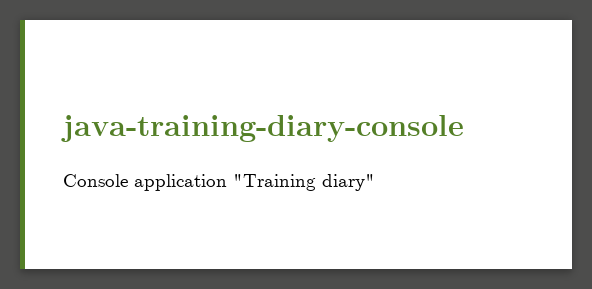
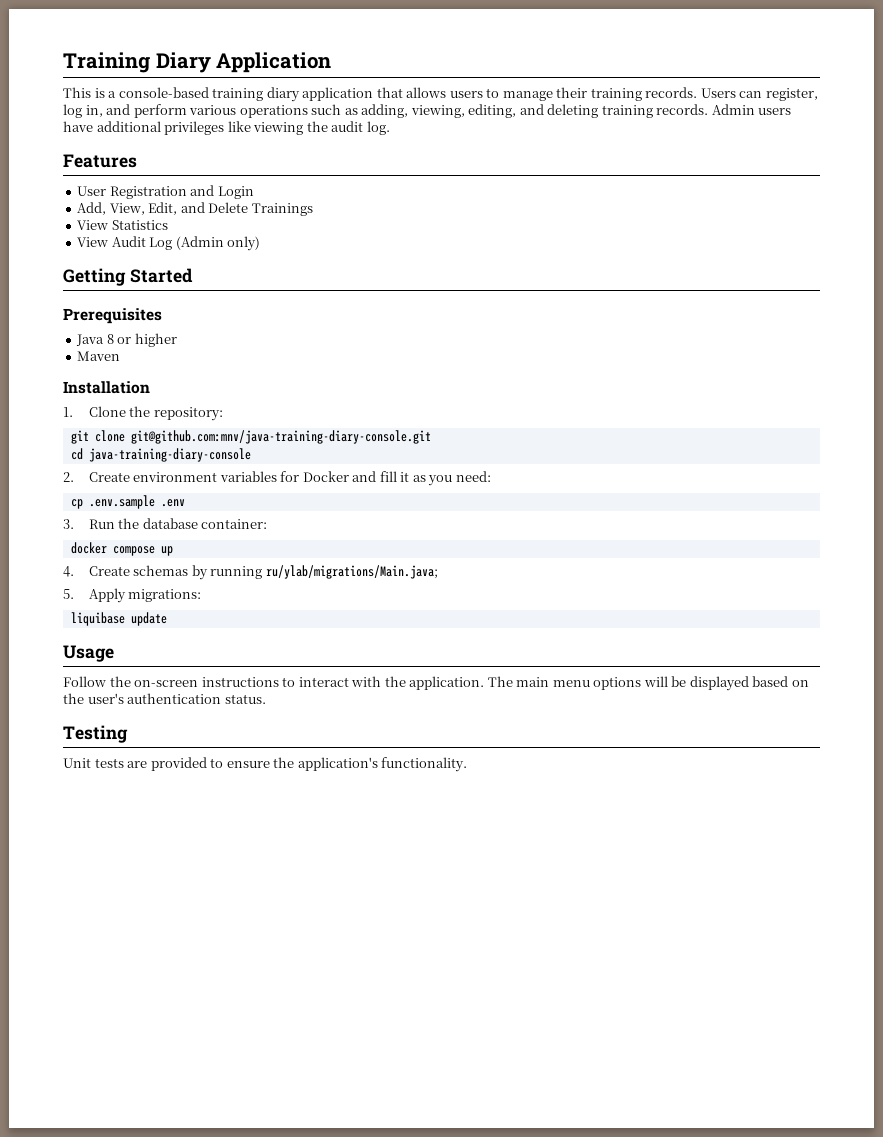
- java-training-diary-console
- Console application "Training diary"
+ Training Diary Application
+ This is a console-based training diary application that allows users to manage their training records. Users can register, log in, and perform various operations such as adding, viewing, editing, and deleting training records. Admin users have additional privileges like viewing the audit log.
+ Features
+ User Registration and Login
+ Add, View, Edit, and Delete Trainings
+ View Statistics
+ View Audit Log (Admin only)
+ Getting Started
+ Prerequisites
+ Java 8 or higher
+ Maven
+ Installation
+ 1. Clone the repository:
+ git clone git@github.com:mnv/java-training-diary-console.git
+ cd java-training-diary-console
+ 2. Create environment variables for Docker and fill it as you need:
+ cp .env.sample .env
+ 3. Run the database container:
+ docker compose up
+ 4. Create schemas by running ru/ylab/migrations/Main.java;
+ 5. Apply migrations:
+ liquibase update
+ Usage
+ Follow the on-screen instructions to interact with the application. The main menu options will be displayed based on the user's authentication status.
+ Testing
+ Unit tests are provided to ensure the application's functionality.

